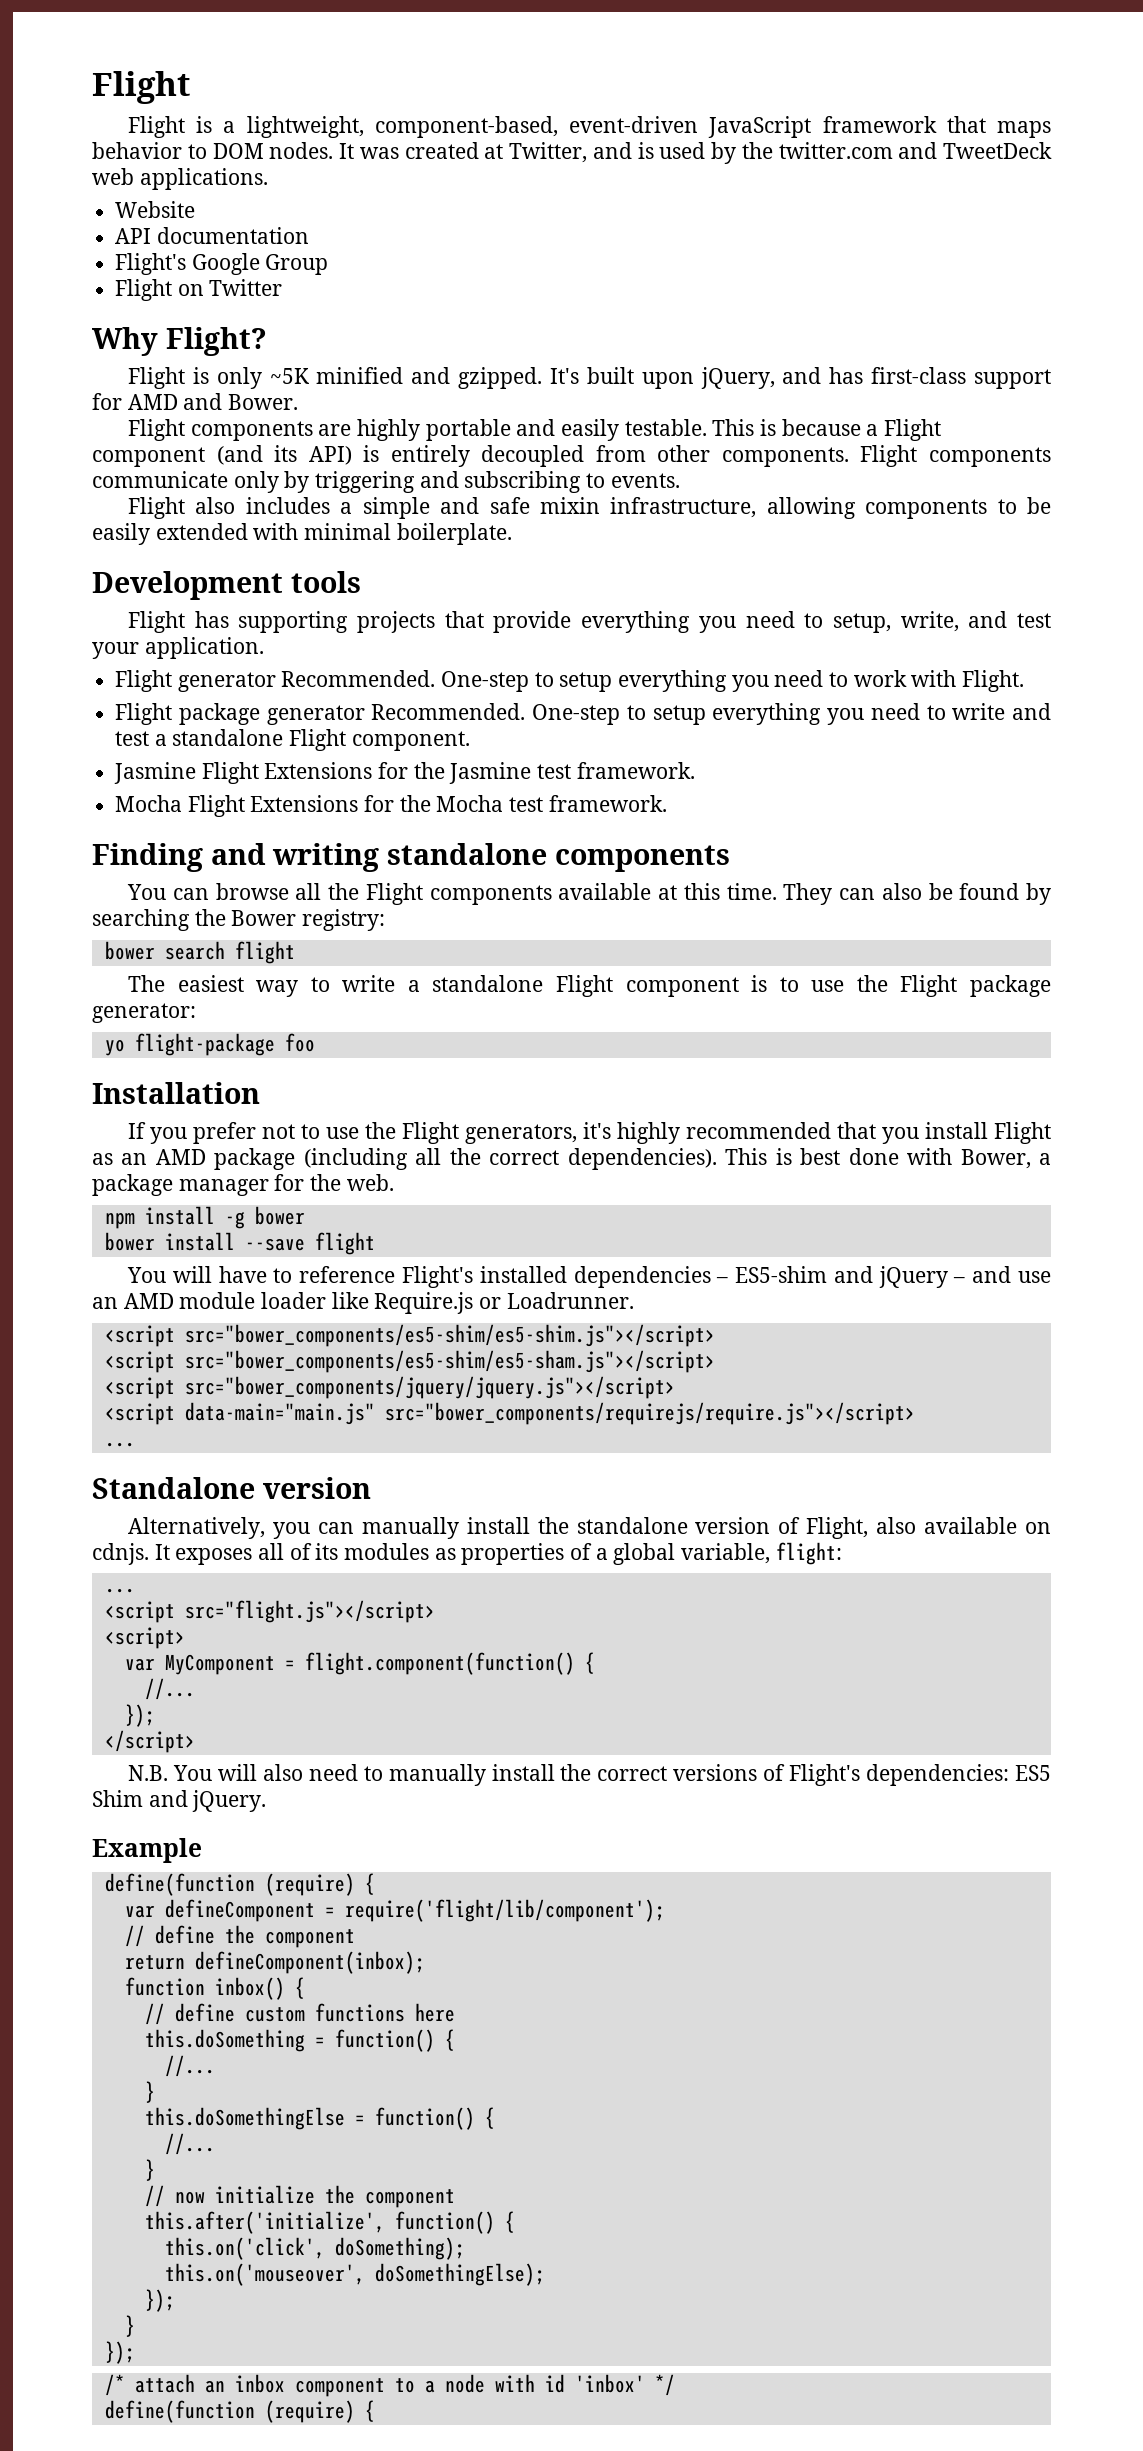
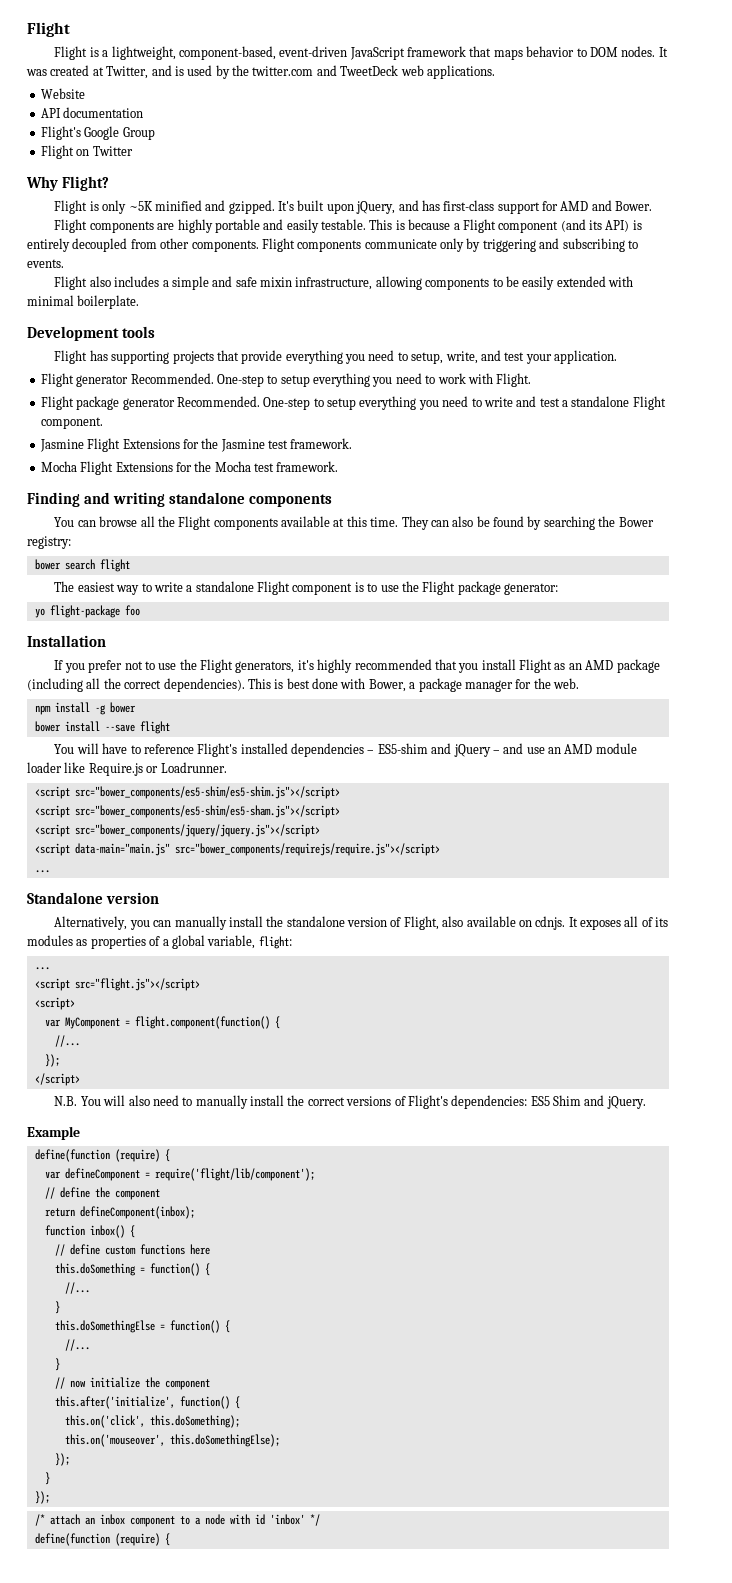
- this.on('click', doSomething);
+ this.on('click', this.doSomething);
- this.on('mouseover', doSomethingElse);
+ this.on('mouseover', this.doSomethingElse);

